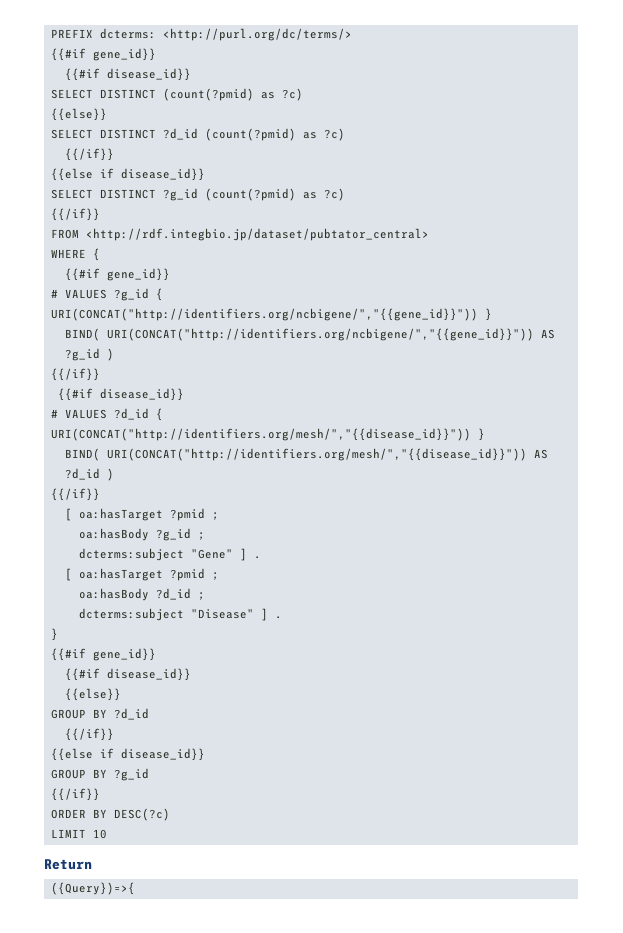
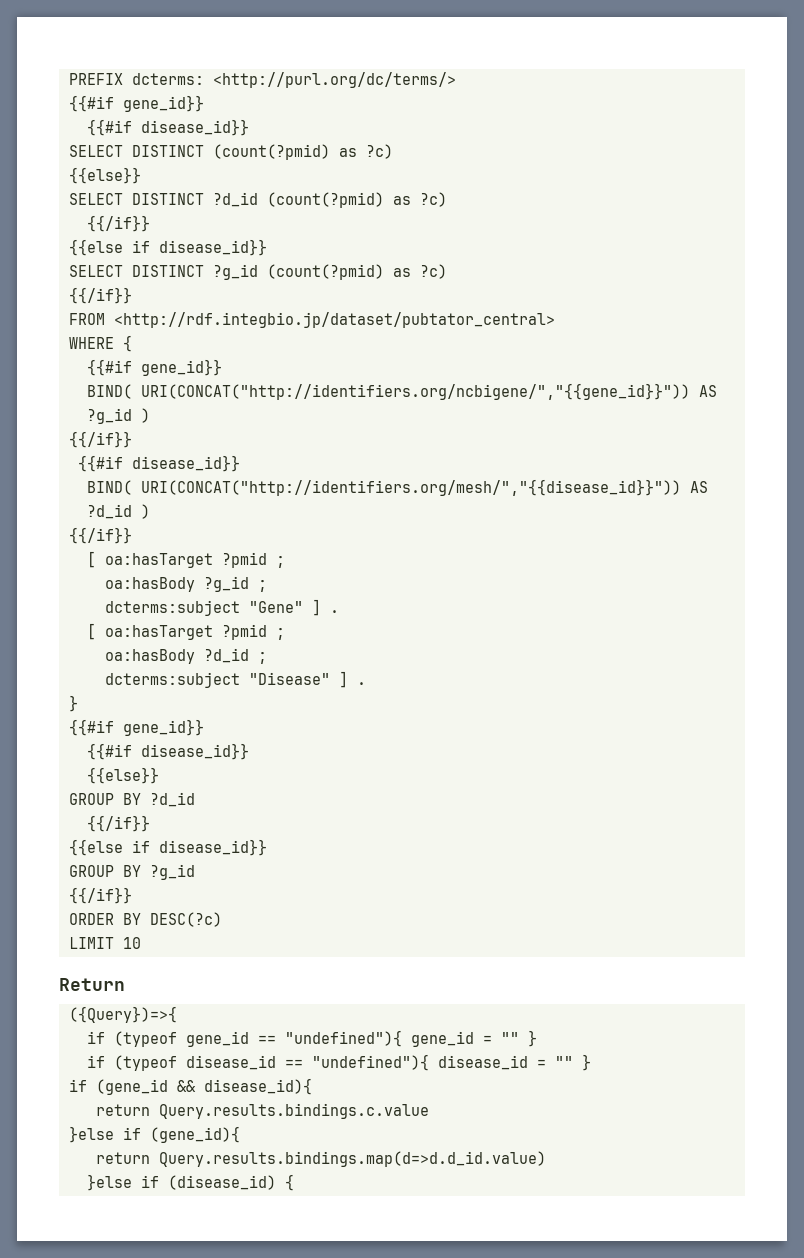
- # VALUES ?g_id { URI(CONCAT("http://identifiers.org/ncbigene/","{{gene_id}}")) }
- # VALUES ?d_id { URI(CONCAT("http://identifiers.org/mesh/","{{disease_id}}")) }
+ if (typeof gene_id == "undefined"){ gene_id = "" }
+ if (typeof disease_id == "undefined"){ disease_id = "" }
+ if (gene_id && disease_id){
+ return Query.results.bindings.c.value
+ }else if (gene_id){
+ return Query.results.bindings.map(d=>d.d_id.value)
+ }else if (disease_id) {

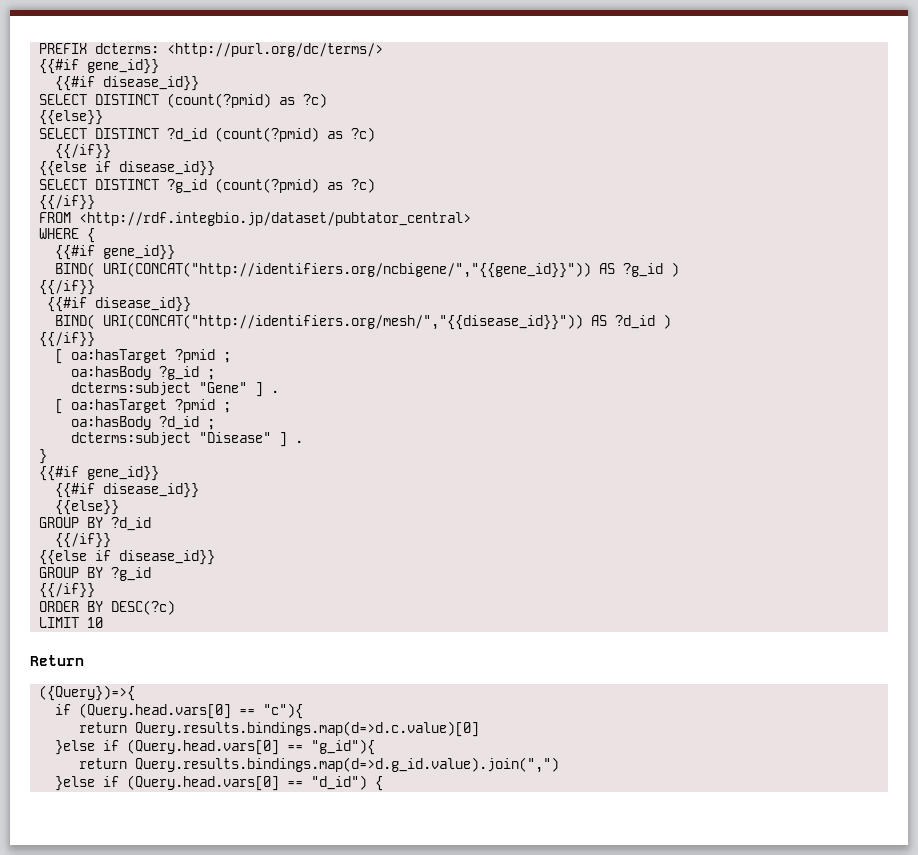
- if (typeof gene_id == "undefined"){ gene_id = "" }
- if (typeof disease_id == "undefined"){ disease_id = "" }
- if (gene_id && disease_id){
- return Query.results.bindings.c.value
- }else if (gene_id){
- return Query.results.bindings.map(d=>d.d_id.value)
- }else if (disease_id) {
+ if (Query.head.vars[0] == "c"){
+ return Query.results.bindings.map(d=>d.c.value)[0]
+ }else if (Query.head.vars[0] == "g_id"){
+ return Query.results.bindings.map(d=>d.g_id.value).join(",")
+ }else if (Query.head.vars[0] == "d_id") {

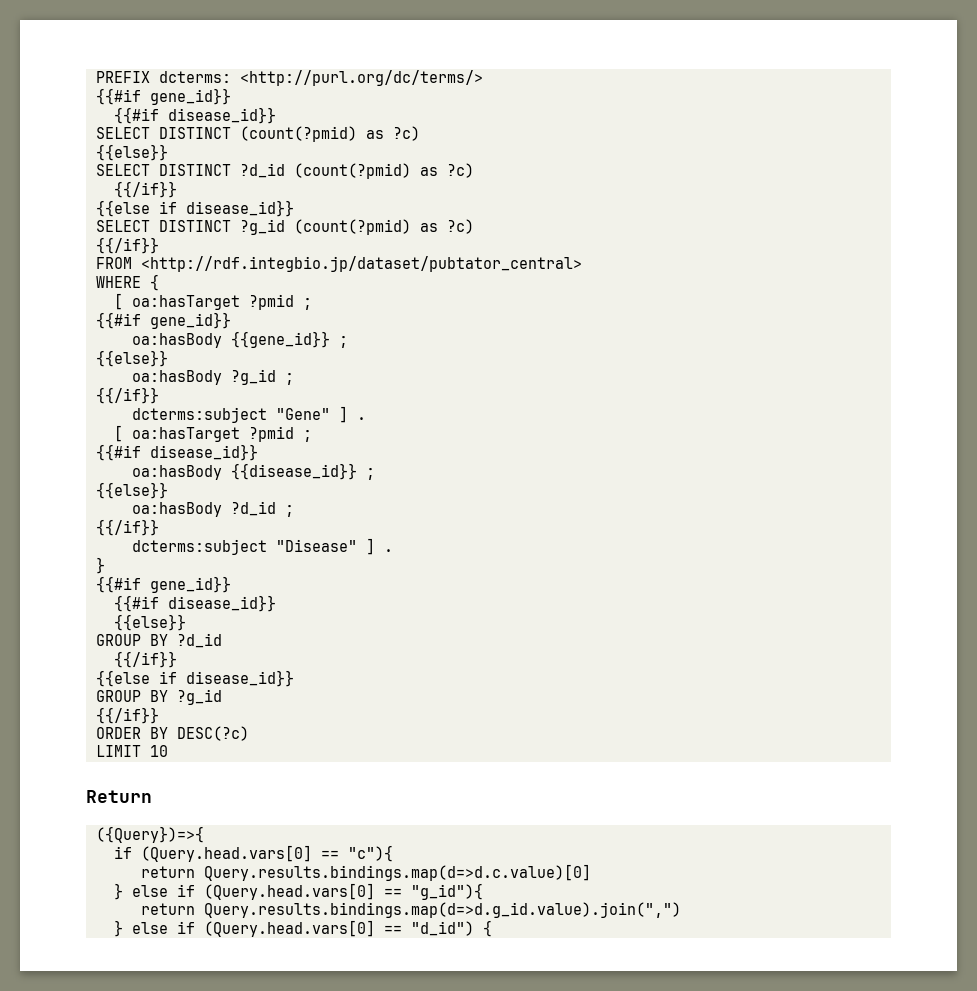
  WHERE {
+ [ oa:hasTarget ?pmid ;
  {{#if gene_id}}
- BIND( URI(CONCAT("http://identifiers.org/ncbigene/","{{gene_id}}")) AS ?g_id )
- {{/if}}
- {{#if disease_id}}
- BIND( URI(CONCAT("http://identifiers.org/mesh/","{{disease_id}}")) AS ?d_id )
- {{/if}}
- [ oa:hasTarget ?pmid ;
+ oa:hasBody {{gene_id}} ;
+ {{else}}
  oa:hasBody ?g_id ;
+ {{/if}}
  dcterms:subject "Gene" ] .
  [ oa:hasTarget ?pmid ;
+ {{#if disease_id}}
+ oa:hasBody {{disease_id}} ;
+ {{else}}
  oa:hasBody ?d_id ;
+ {{/if}}
- }else if (Query.head.vars[0] == "g_id"){
+ } else if (Query.head.vars[0] == "g_id"){
- }else if (Query.head.vars[0] == "d_id") {
+ } else if (Query.head.vars[0] == "d_id") {

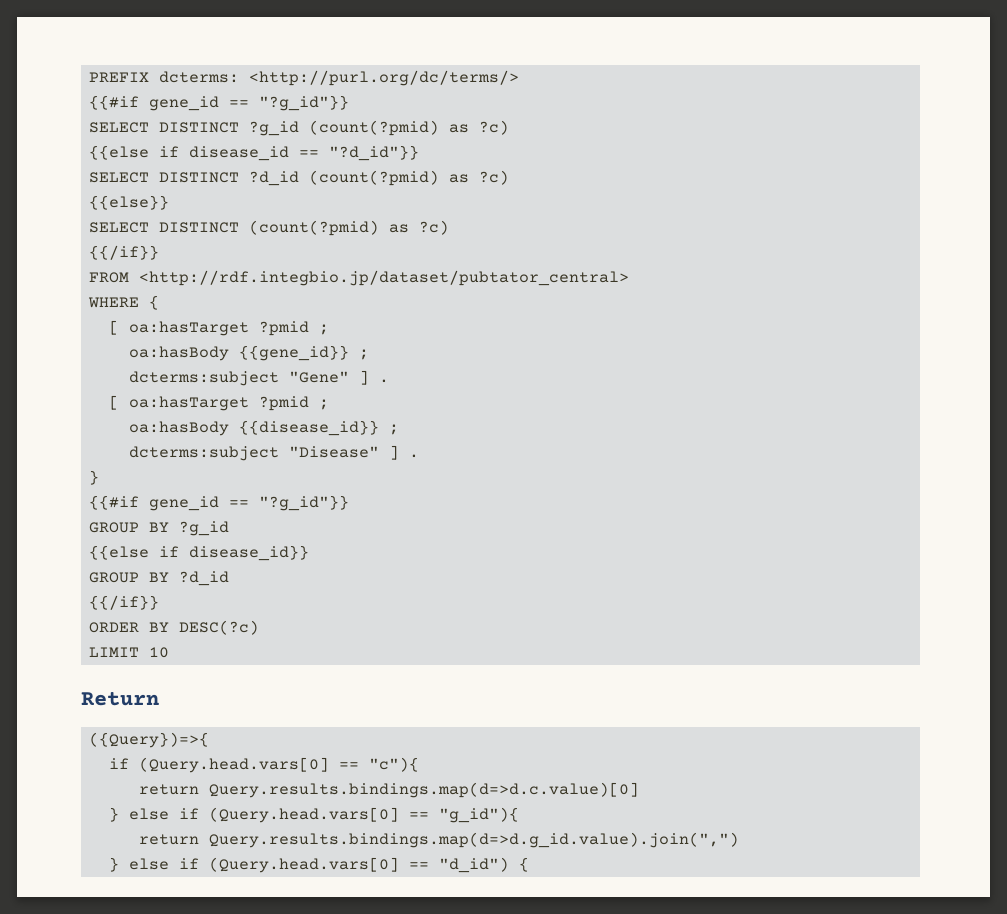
  PREFIX dcterms: <http://purl.org/dc/terms/>
- {{#if gene_id}}
- {{#if disease_id}}
- SELECT DISTINCT (count(?pmid) as ?c)
+ {{#if gene_id == "?g_id"}}
+ SELECT DISTINCT ?g_id (count(?pmid) as ?c)
+ {{else if disease_id == "?d_id"}}
+ SELECT DISTINCT ?d_id (count(?pmid) as ?c)
- SELECT DISTINCT ?d_id (count(?pmid) as ?c)
- {{/if}}
- {{else if disease_id}}
- SELECT DISTINCT ?g_id (count(?pmid) as ?c)
+ SELECT DISTINCT (count(?pmid) as ?c)
  WHERE {
  [ oa:hasTarget ?pmid ;
- {{#if gene_id}}
  oa:hasBody {{gene_id}} ;
- {{else}}
- oa:hasBody ?g_id ;
- {{/if}}
  dcterms:subject "Gene" ] .
  [ oa:hasTarget ?pmid ;
- {{#if disease_id}}
  oa:hasBody {{disease_id}} ;
- {{else}}
- oa:hasBody ?d_id ;
- {{/if}}
  dcterms:subject "Disease" ] .
  }
- {{#if gene_id}}
- {{#if disease_id}}
- {{else}}
- GROUP BY ?d_id
- {{/if}}
+ {{#if gene_id == "?g_id"}}
+ GROUP BY ?g_id
- GROUP BY ?g_id
+ GROUP BY ?d_id

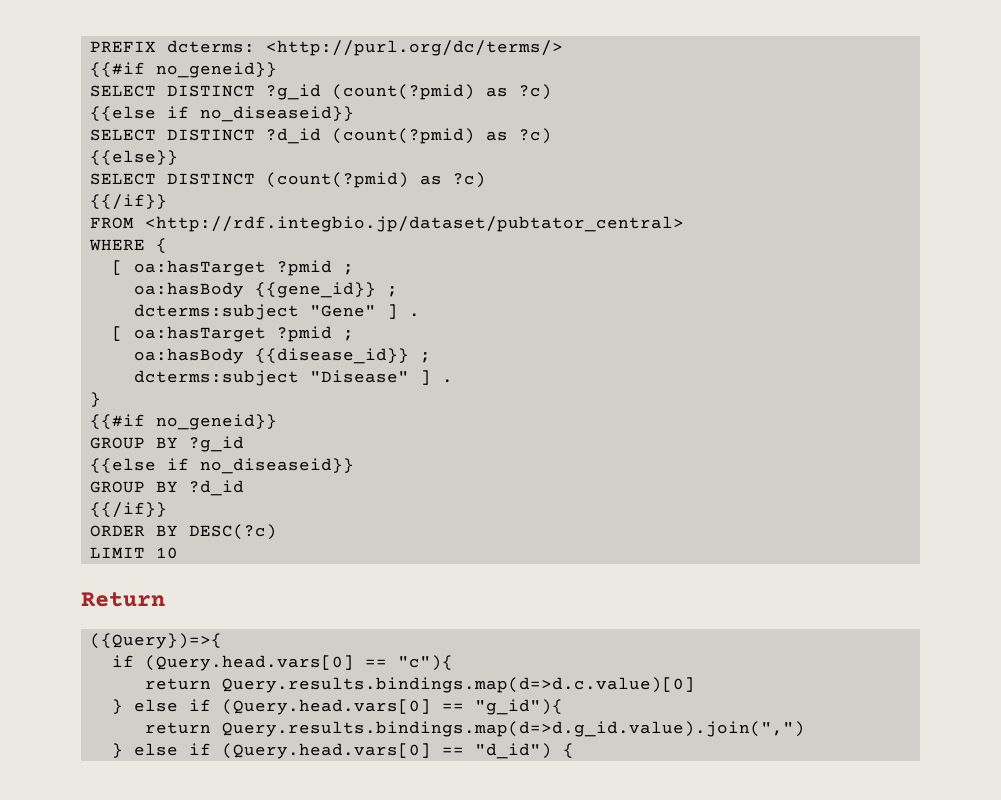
  PREFIX dcterms: <http://purl.org/dc/terms/>
- {{#if gene_id == "?g_id"}}
+ {{#if no_geneid}}
  SELECT DISTINCT ?g_id (count(?pmid) as ?c)
- {{else if disease_id == "?d_id"}}
+ {{else if no_diseaseid}}
  dcterms:subject "Disease" ] .
  }
- {{#if gene_id == "?g_id"}}
+ {{#if no_geneid}}
  GROUP BY ?g_id
- {{else if disease_id}}
+ {{else if no_diseaseid}}

